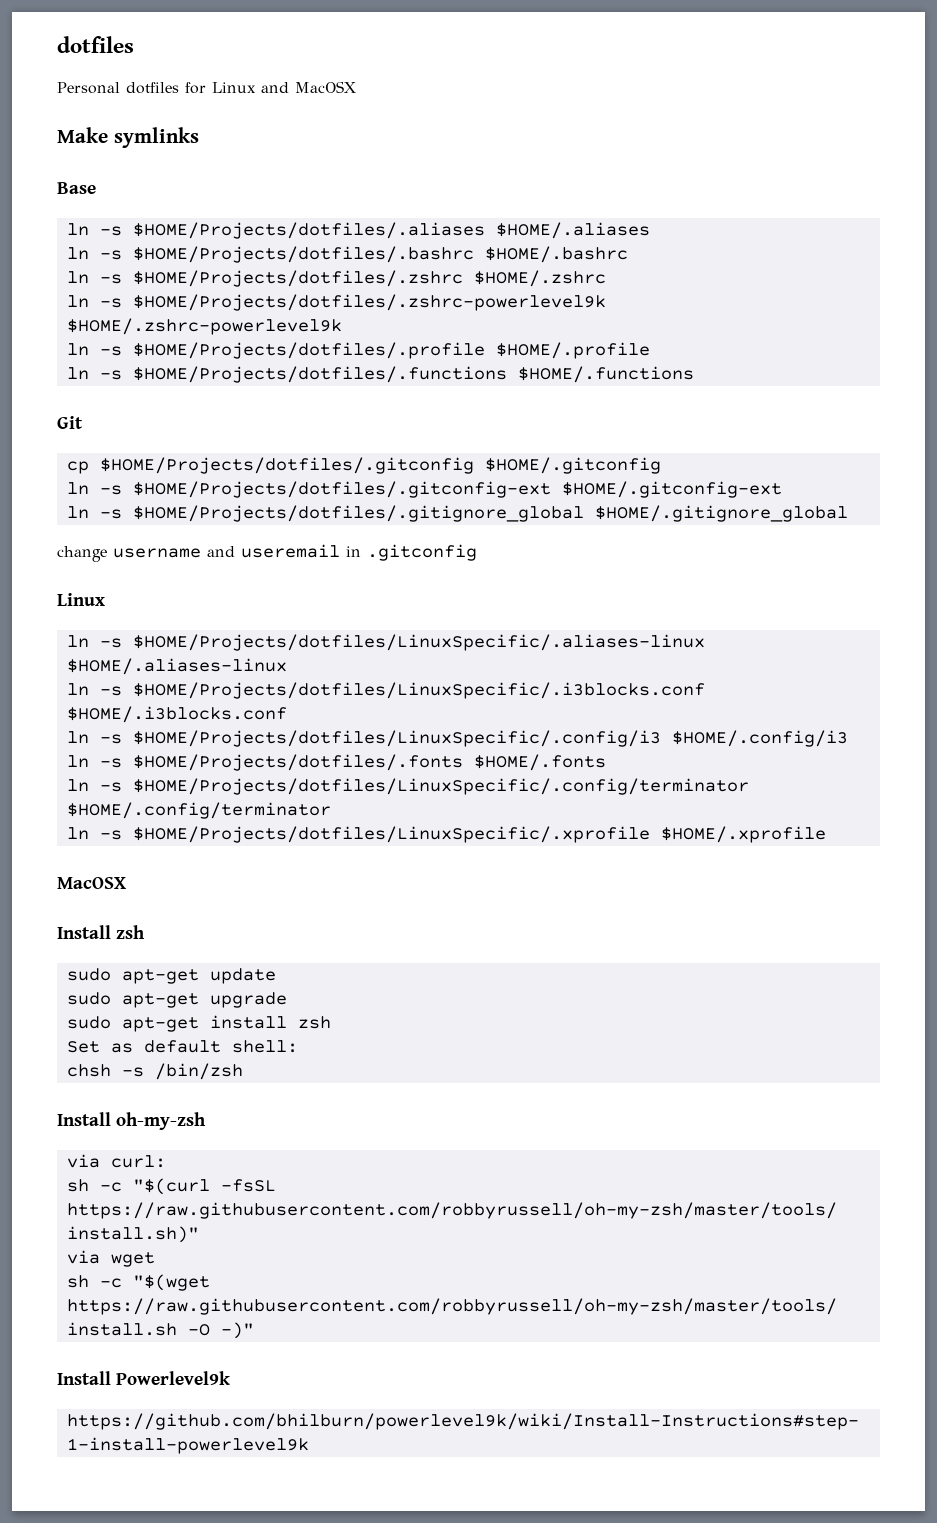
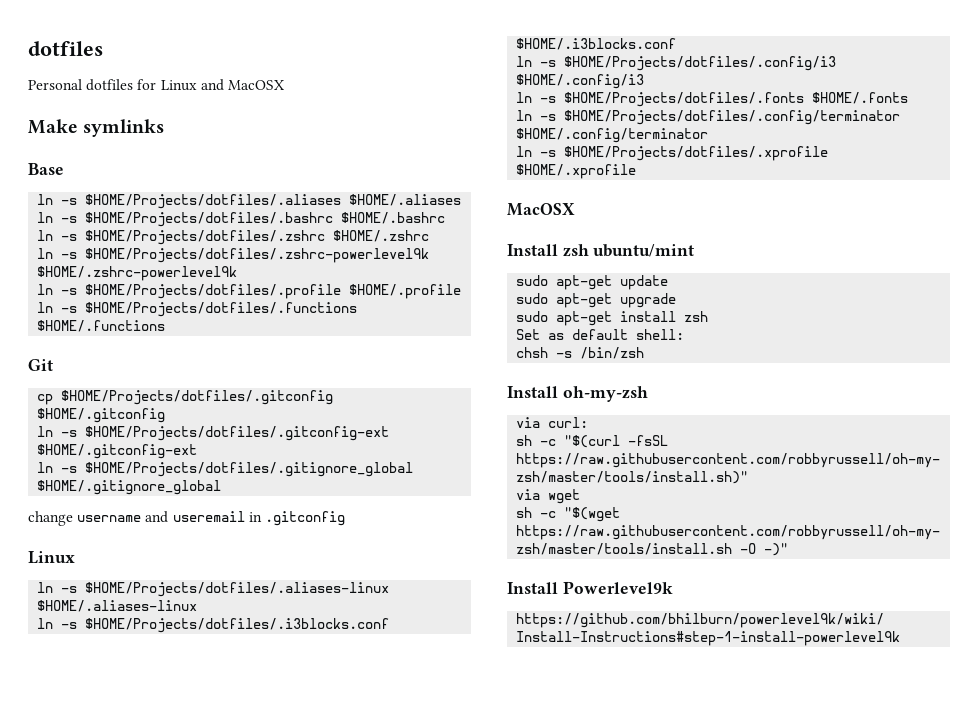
- ln -s $HOME/Projects/dotfiles/LinuxSpecific/.aliases-linux $HOME/.aliases-linux
+ ln -s $HOME/Projects/dotfiles/.aliases-linux $HOME/.aliases-linux
- ln -s $HOME/Projects/dotfiles/LinuxSpecific/.i3blocks.conf $HOME/.i3blocks.conf
+ ln -s $HOME/Projects/dotfiles/.i3blocks.conf $HOME/.i3blocks.conf
- ln -s $HOME/Projects/dotfiles/LinuxSpecific/.config/i3 $HOME/.config/i3
+ ln -s $HOME/Projects/dotfiles/.config/i3 $HOME/.config/i3
- ln -s $HOME/Projects/dotfiles/LinuxSpecific/.config/terminator $HOME/.config/terminator
+ ln -s $HOME/Projects/dotfiles/.config/terminator $HOME/.config/terminator
- ln -s $HOME/Projects/dotfiles/LinuxSpecific/.xprofile $HOME/.xprofile
+ ln -s $HOME/Projects/dotfiles/.xprofile $HOME/.xprofile
- Install zsh
+ Install zsh ubuntu/mint

